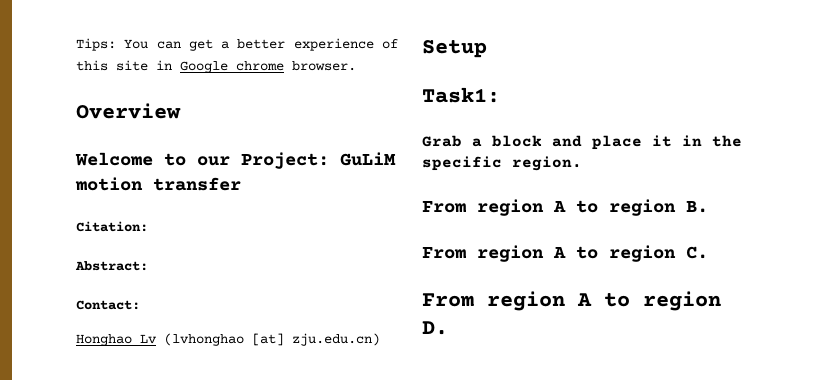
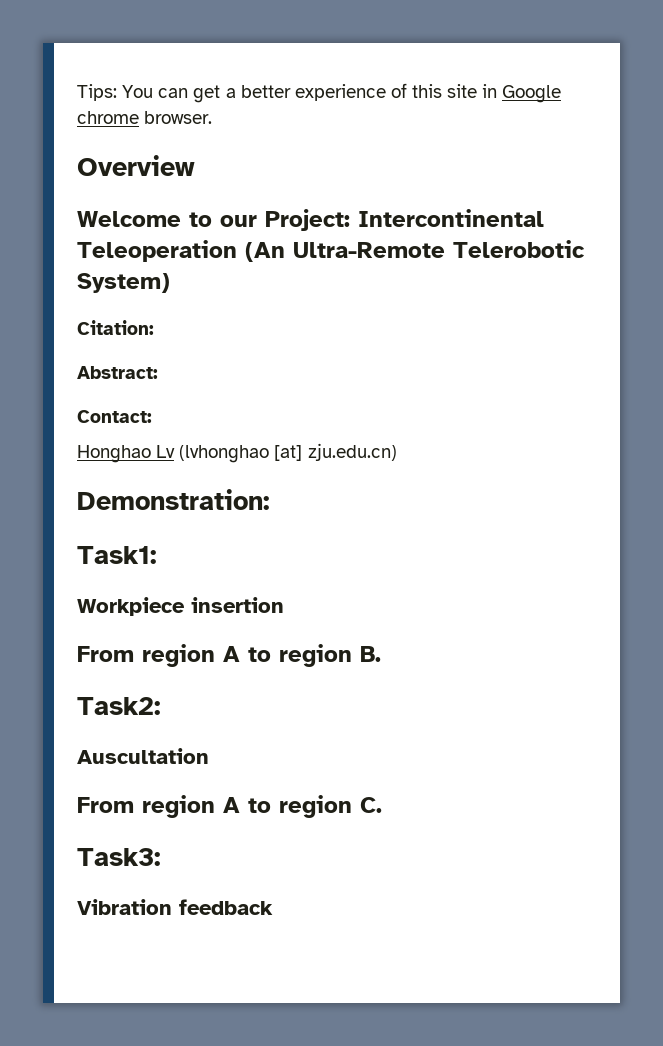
- Welcome to our Project: GuLiM motion transfer
+ Welcome to our Project: Intercontinental Teleoperation (An Ultra-Remote Telerobotic System)
- Setup
+ Demonstration:
- Grab a block and place it in the specific region.
+ Workpiece insertion
+ Task2:
+ Auscultation
- From region A to region D.
+ Task3:
+ Vibration feedback

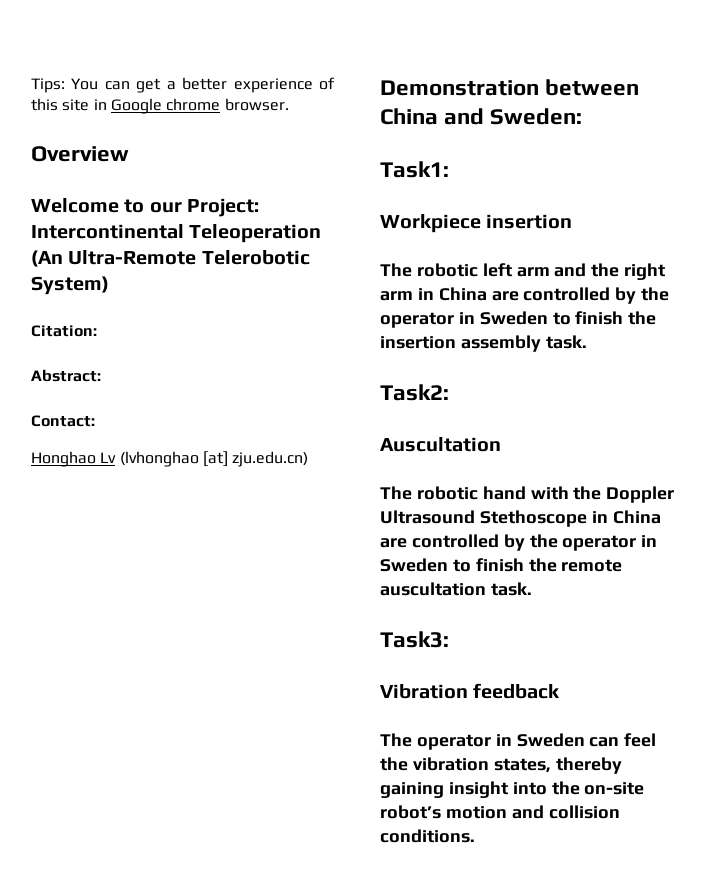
- Demonstration:
+ Demonstration between China and Sweden:
  Task1:
  Workpiece insertion
- From region A to region B.
+ The robotic left arm and the right arm in China are controlled by the operator in Sweden to finish the insertion assembly task.
  Task2:
  Auscultation
- From region A to region C.
+ The robotic hand with the Doppler Ultrasound Stethoscope in China are controlled by the operator in Sweden to finish the remote auscultation task.
  Task3:
  Vibration feedback
+ The operator in Sweden can feel the vibration states, thereby gaining insight into the on-site robot’s motion and collision conditions.

